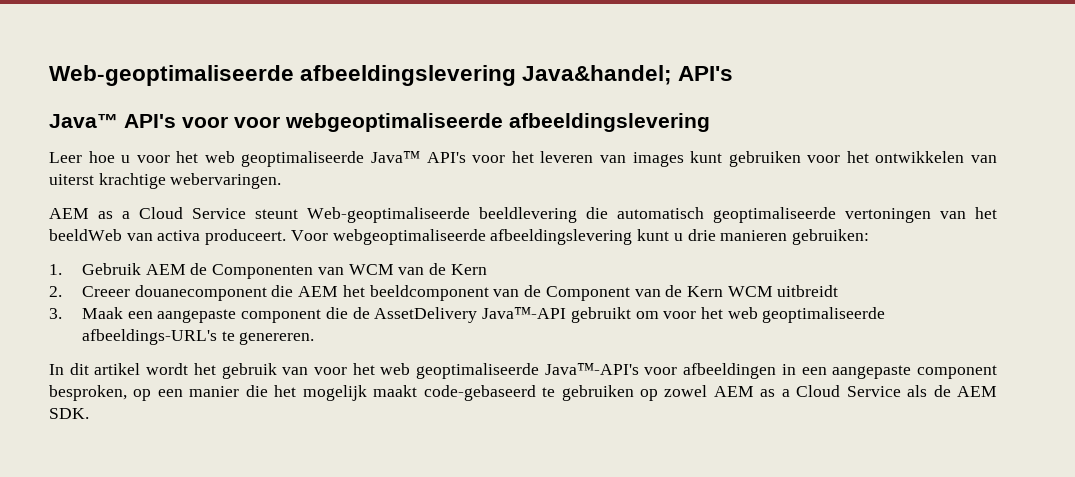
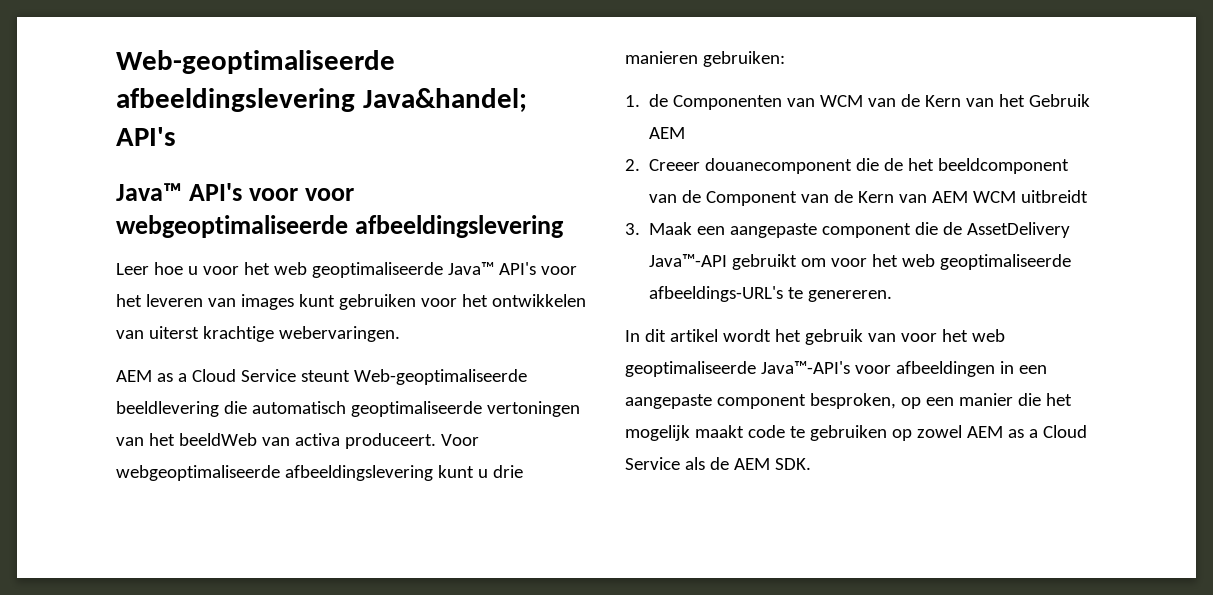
- 1. Gebruik AEM de Componenten van WCM van de Kern
+ 1. de Componenten van WCM van de Kern van het Gebruik AEM
- 2. Creeer douanecomponent die AEM het beeldcomponent van de Component van de Kern WCM uitbreidt
+ 2. Creeer douanecomponent die de het beeldcomponent van de Component van de Kern van AEM WCM uitbreidt
- In dit artikel wordt het gebruik van voor het web geoptimaliseerde Java™-API's voor afbeeldingen in een aangepaste component besproken, op een manier die het mogelijk maakt code-gebaseerd te gebruiken op zowel AEM as a Cloud Service als de AEM SDK.
+ In dit artikel wordt het gebruik van voor het web geoptimaliseerde Java™-API's voor afbeeldingen in een aangepaste component besproken, op een manier die het mogelijk maakt code te gebruiken op zowel AEM as a Cloud Service als de AEM SDK.

